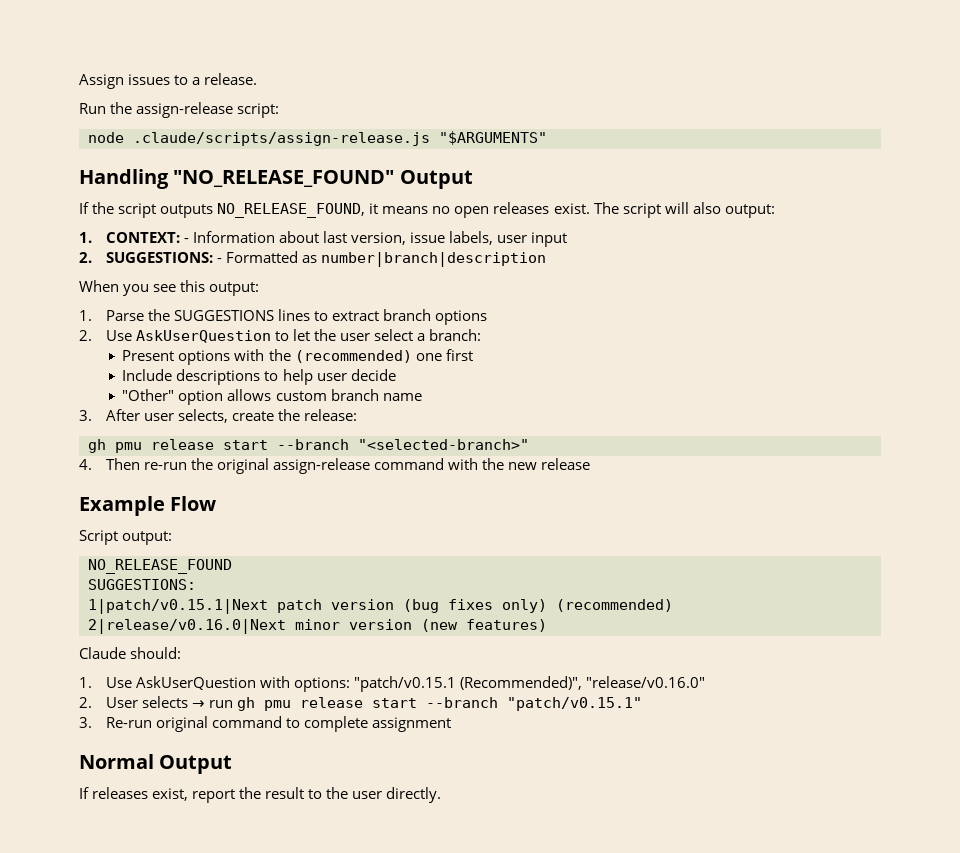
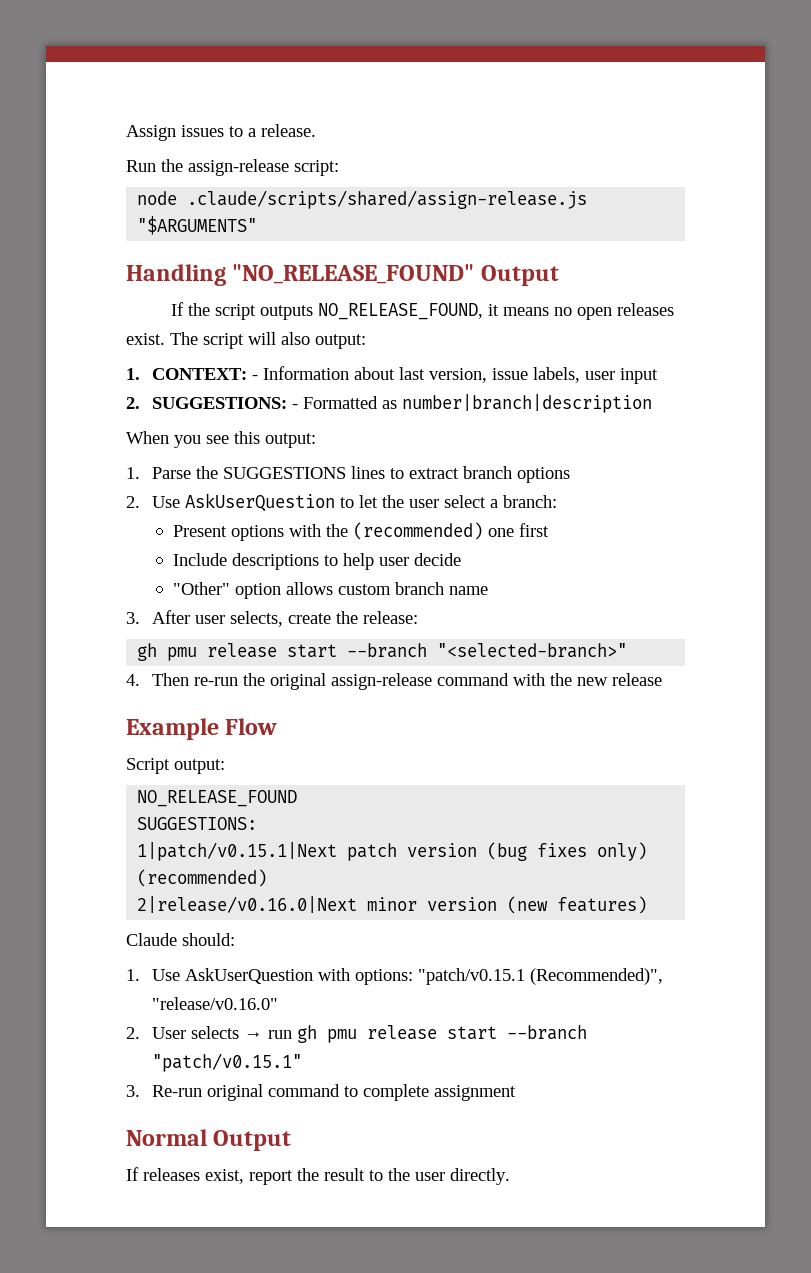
- node .claude/scripts/assign-release.js "$ARGUMENTS"
+ node .claude/scripts/shared/assign-release.js "$ARGUMENTS"

